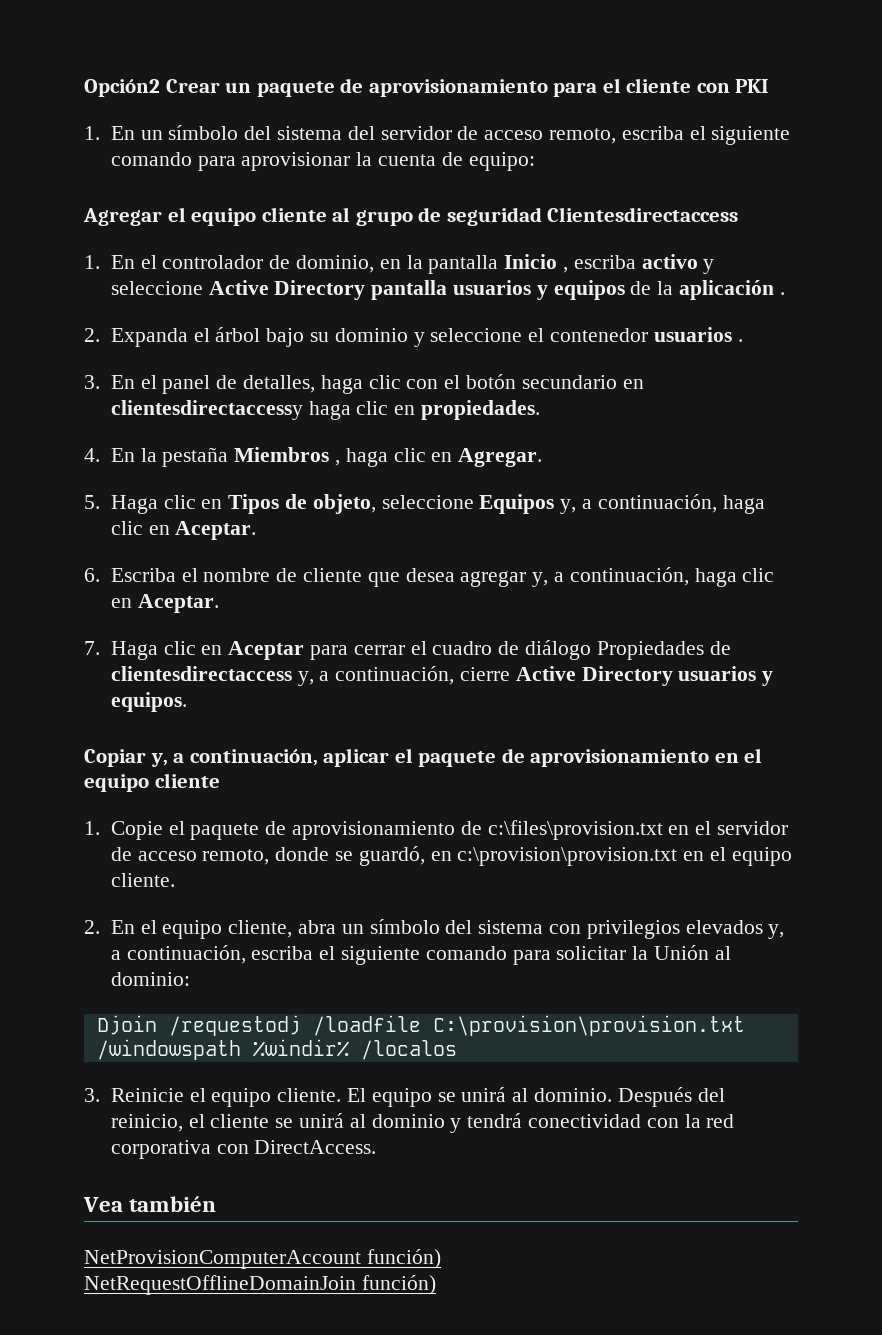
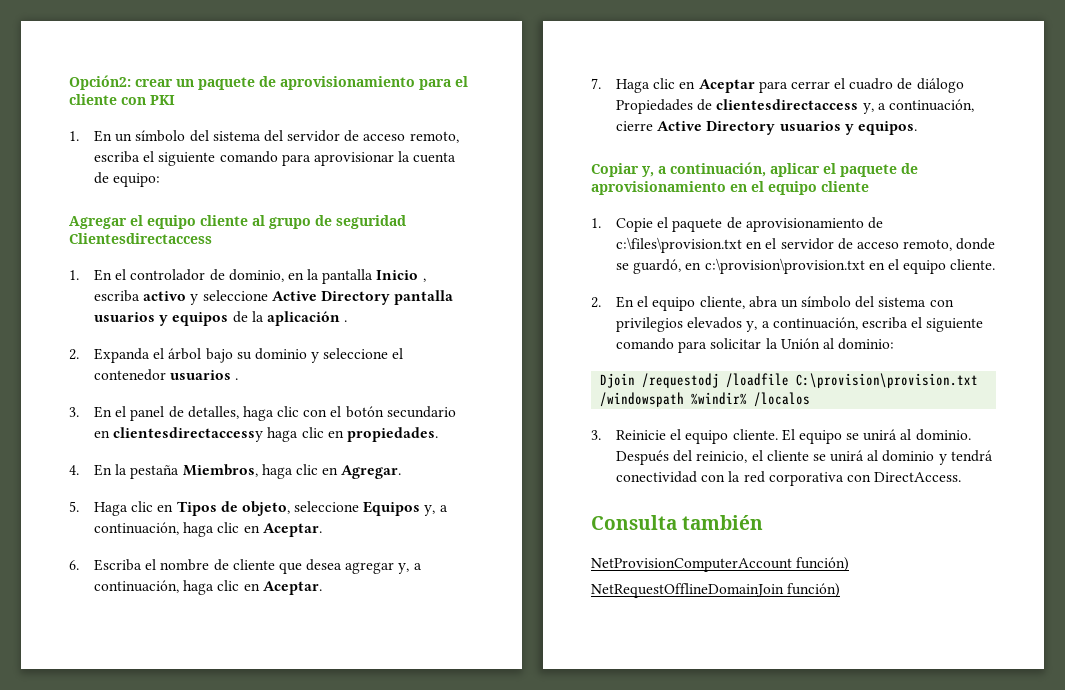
- Opción2 Crear un paquete de aprovisionamiento para el cliente con PKI
+ Opción2: crear un paquete de aprovisionamiento para el cliente con PKI
- 4. En la pestaña Miembros , haga clic en Agregar.
+ 4. En la pestaña Miembros, haga clic en Agregar.
- Vea también
+ Consulta también

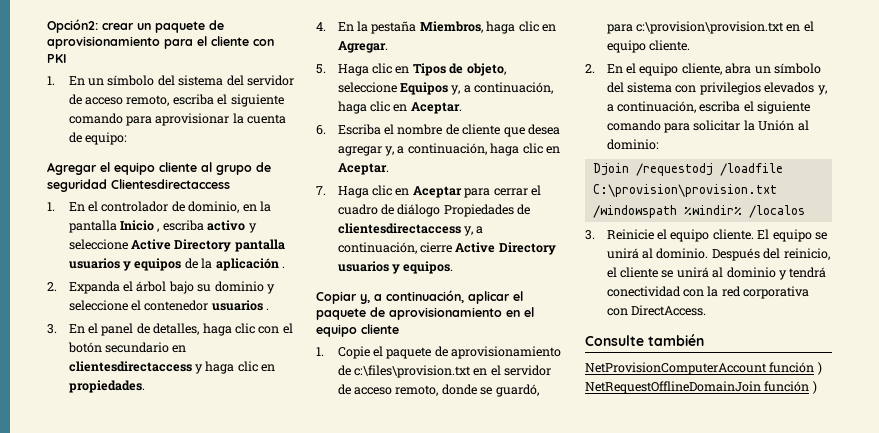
- 3. En el panel de detalles, haga clic con el botón secundario en clientesdirectaccessy haga clic en propiedades.
+ 3. En el panel de detalles, haga clic con el botón secundario en clientesdirectaccess y haga clic en propiedades.
- 1. Copie el paquete de aprovisionamiento de c:\files\provision.txt en el servidor de acceso remoto, donde se guardó, en c:\provision\provision.txt en el equipo cliente.
+ 1. Copie el paquete de aprovisionamiento de c:\files\provision.txt en el servidor de acceso remoto, donde se guardó, para c:\provision\provision.txt en el equipo cliente.
- Consulta también
+ Consulte también
- NetProvisionComputerAccount función)
- NetRequestOfflineDomainJoin función)
+ NetProvisionComputerAccount función ) NetRequestOfflineDomainJoin función )

